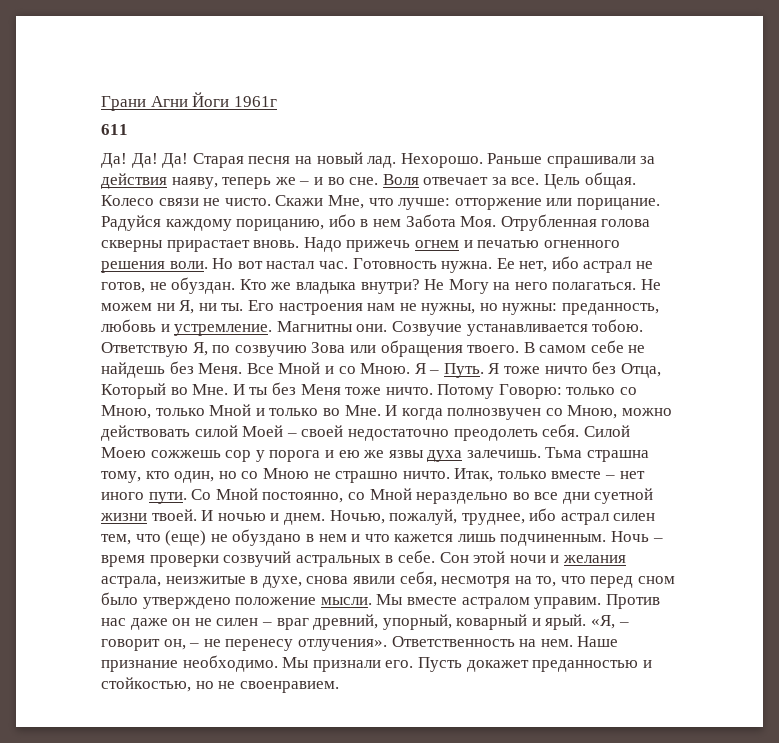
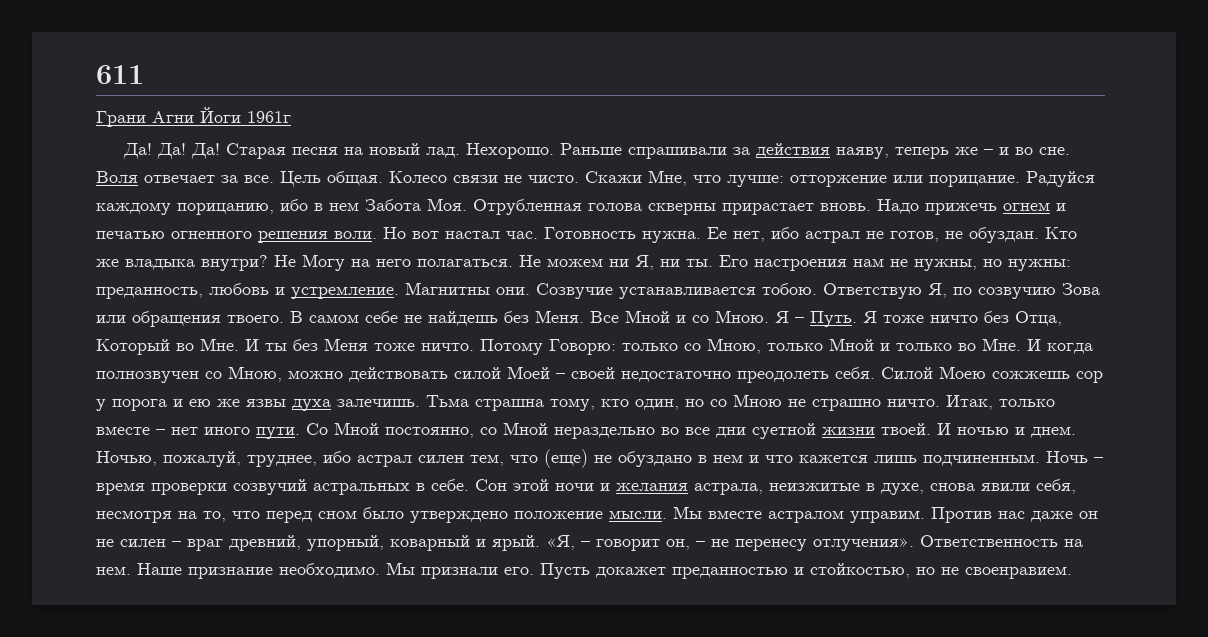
+ 611
- 611

